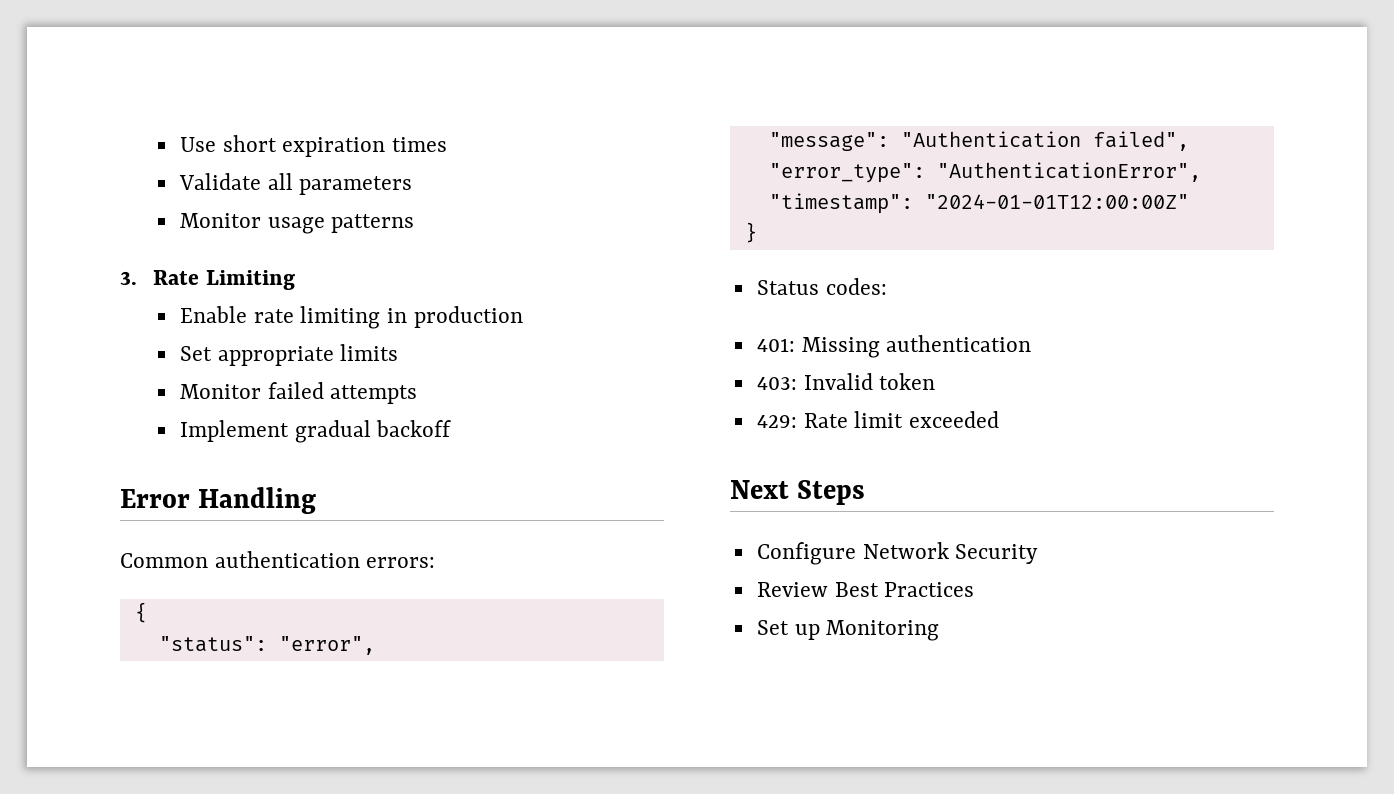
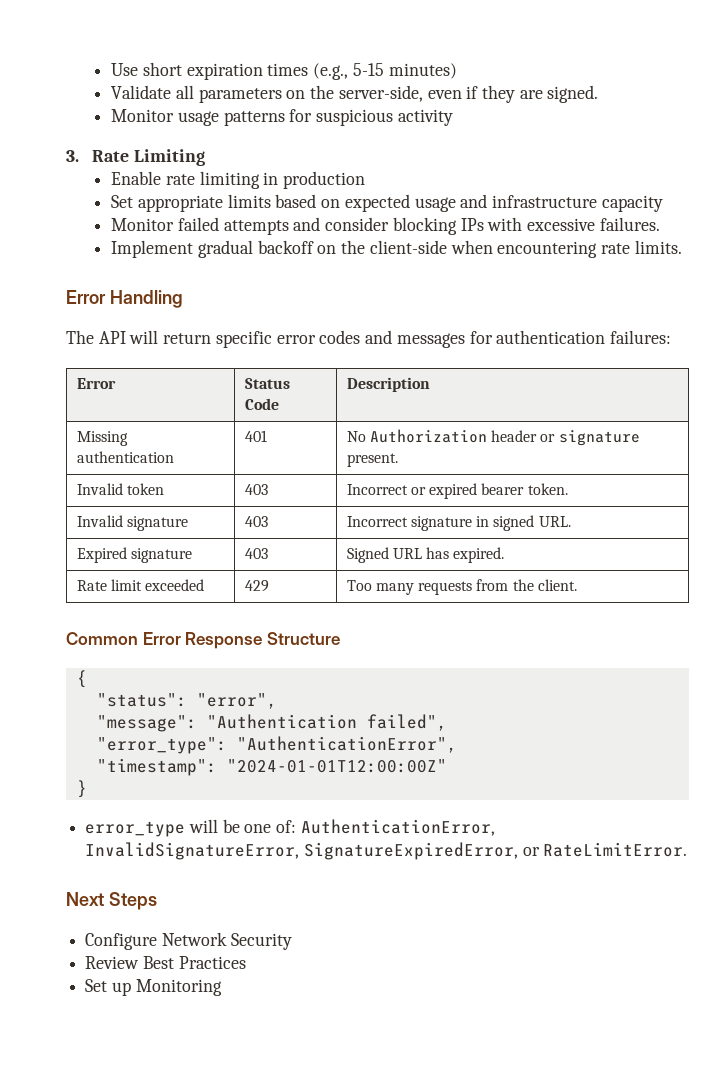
- Use short expiration times
+ Use short expiration times (e.g., 5-15 minutes)
- Validate all parameters
+ Validate all parameters on the server-side, even if they are signed.
- Monitor usage patterns
+ Monitor usage patterns for suspicious activity
- Set appropriate limits
- Monitor failed attempts
- Implement gradual backoff
+ Set appropriate limits based on expected usage and infrastructure capacity
+ Monitor failed attempts and consider blocking IPs with excessive failures.
+ Implement gradual backoff on the client-side when encountering rate limits.
  Error Handling
- Common authentication errors:
+ The API will return specific error codes and messages for authentication failures:
+ Error | Status Code | Description
+ Missing authentication | 401 | No Authorization header or signature present.
+ Invalid token | 403 | Incorrect or expired bearer token.
+ Invalid signature | 403 | Incorrect signature in signed URL.
+ Expired signature | 403 | Signed URL has expired.
+ Rate limit exceeded | 429 | Too many requests from the client.
+ Common Error Response Structure
- Status codes:
- 401: Missing authentication
- 403: Invalid token
- 429: Rate limit exceeded
+ error_type will be one of: AuthenticationError, InvalidSignatureError, SignatureExpiredError, or RateLimitError.

